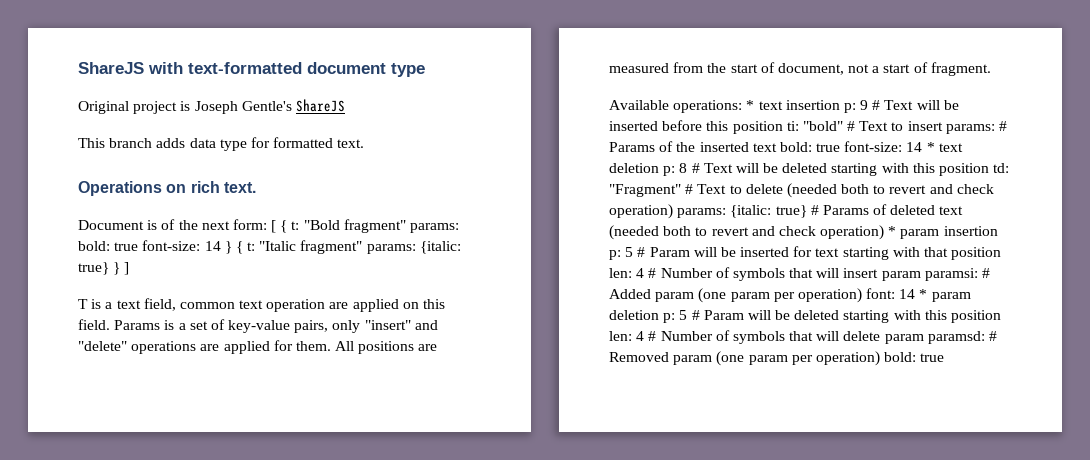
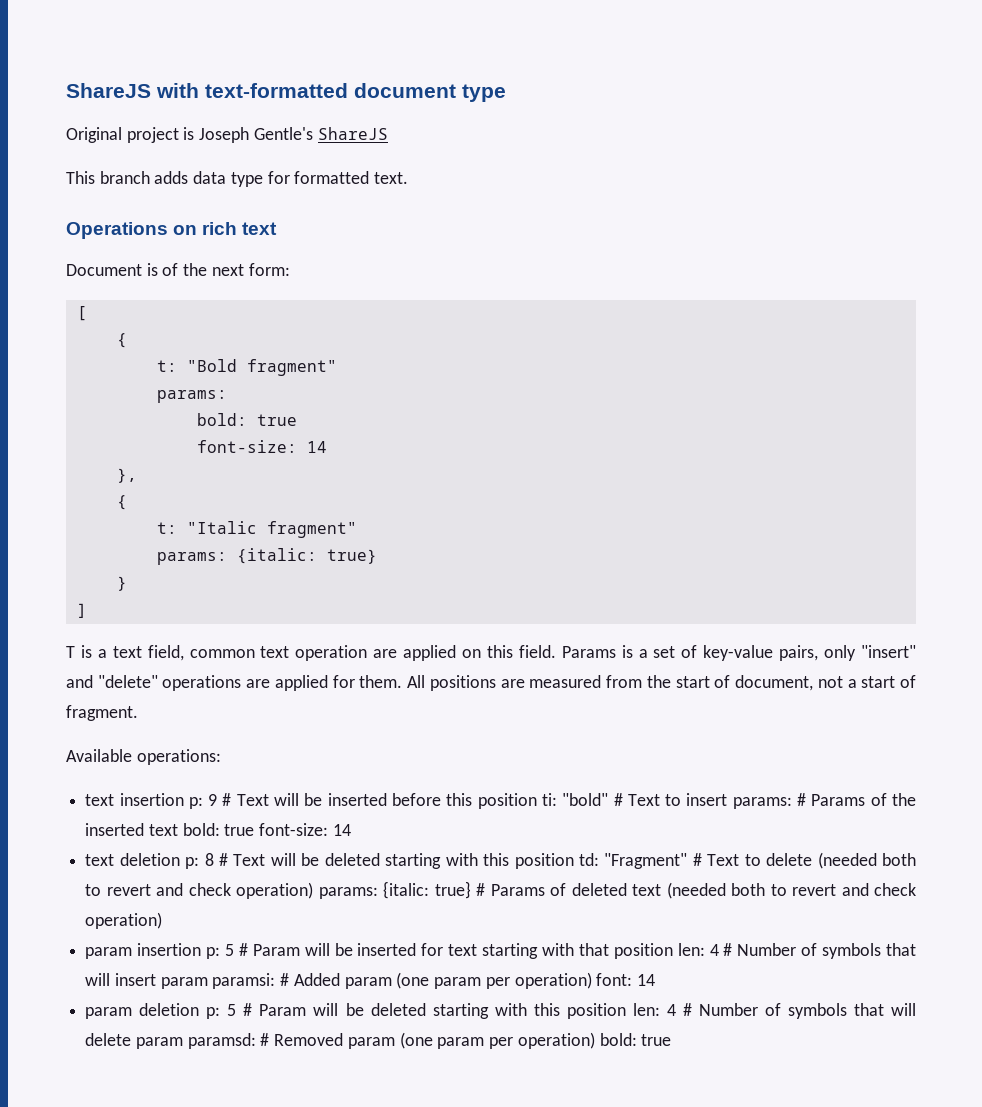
- Operations on rich text.
+ Operations on rich text
- Document is of the next form: [ { t: "Bold fragment" params: bold: true font-size: 14 } { t: "Italic fragment" params: {italic: true} } ]
+ Document is of the next form:
+ [
+ {
+ t: "Bold fragment"
+ params:
+ bold: true
+ font-size: 14
+ },
+ {
+ t: "Italic fragment"
+ params: {italic: true}
+ }
+ ]
- Available operations: * text insertion p:
+ Available operations:
+ text insertion p:
- true font-size: 14 * text deletion p:
+ true font-size: 14
+ text deletion p:
- true} # Params of deleted text (needed both to revert and check operation) * param insertion p:
+ true} # Params of deleted text (needed both to revert and check operation)
+ param insertion p:
- # Added param (one param per operation) font: 14 * param deletion p:
+ # Added param (one param per operation) font: 14
+ param deletion p:

